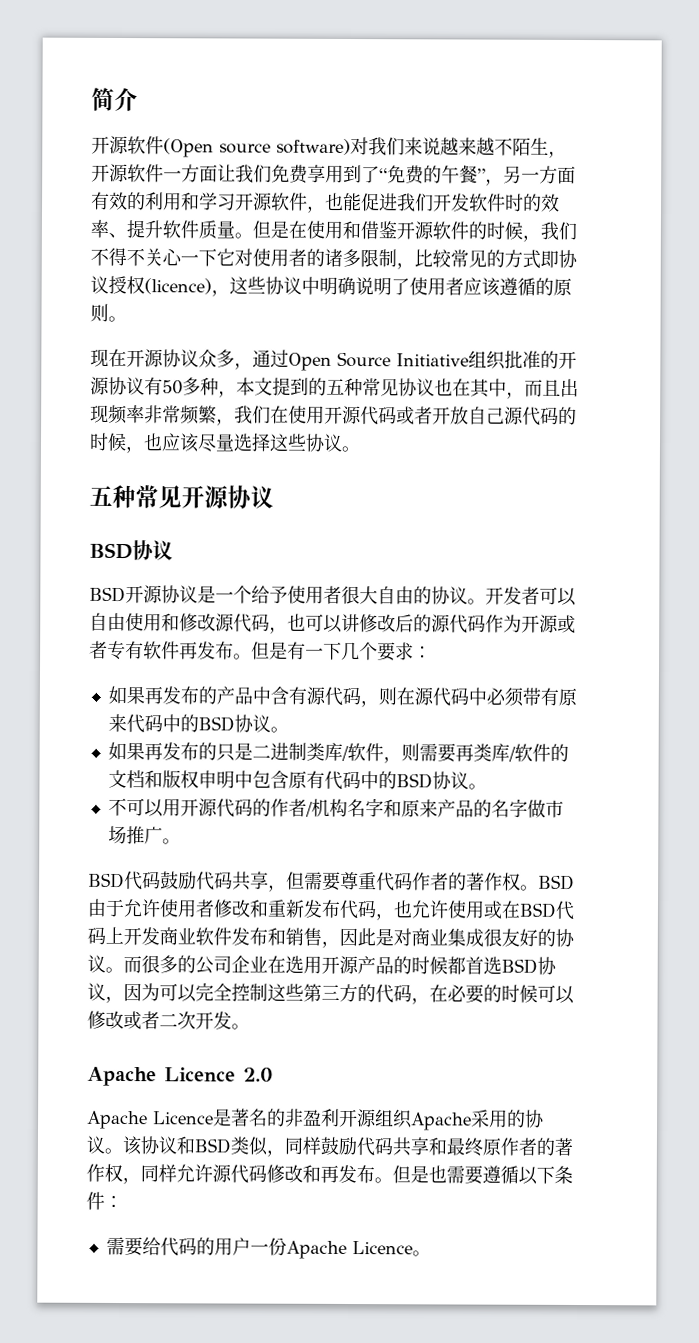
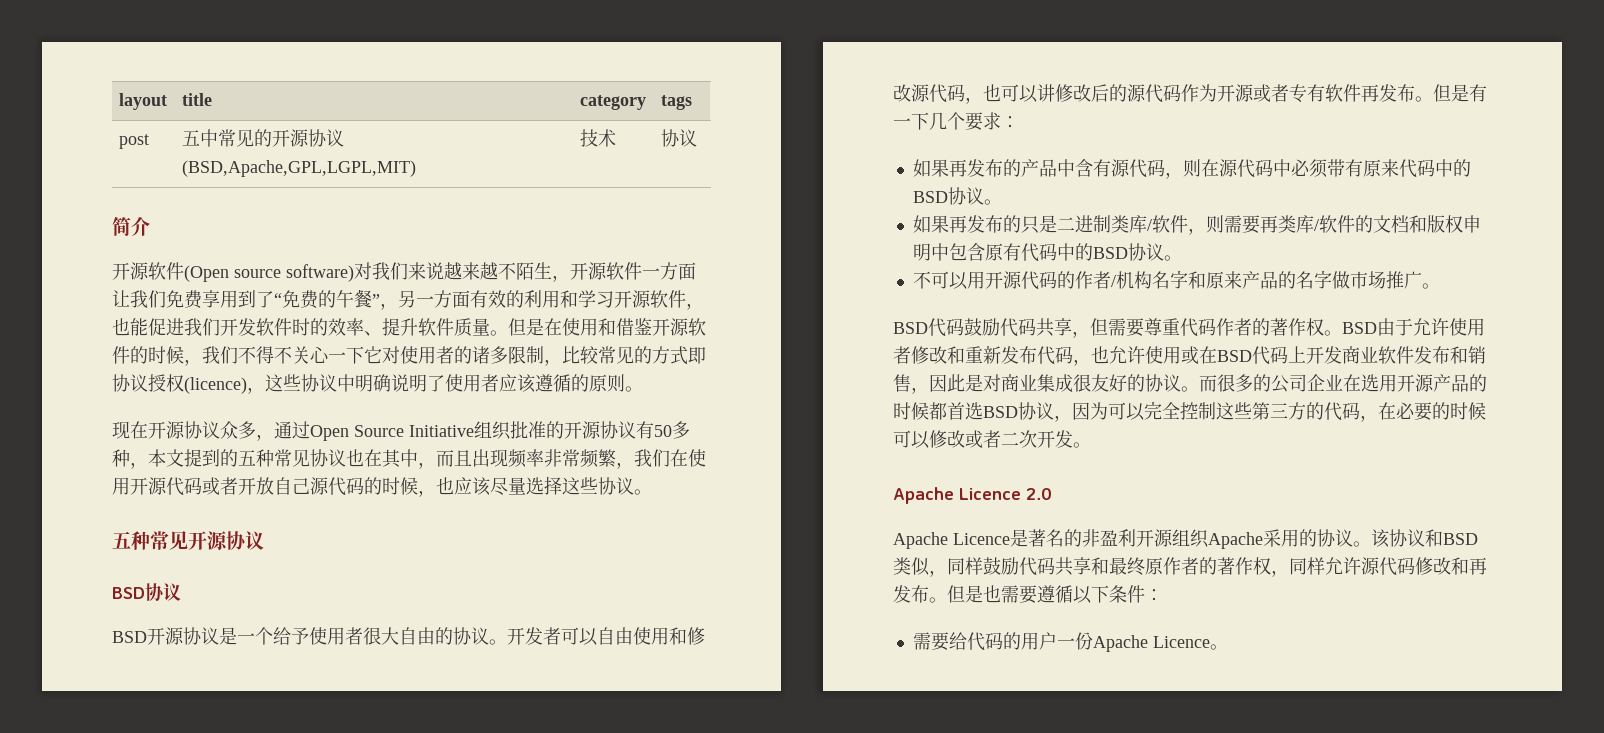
+ layout | title | category | tags
+ post | 五中常见的开源协议(BSD,Apache,GPL,LGPL,MIT) | 技术 | 协议

